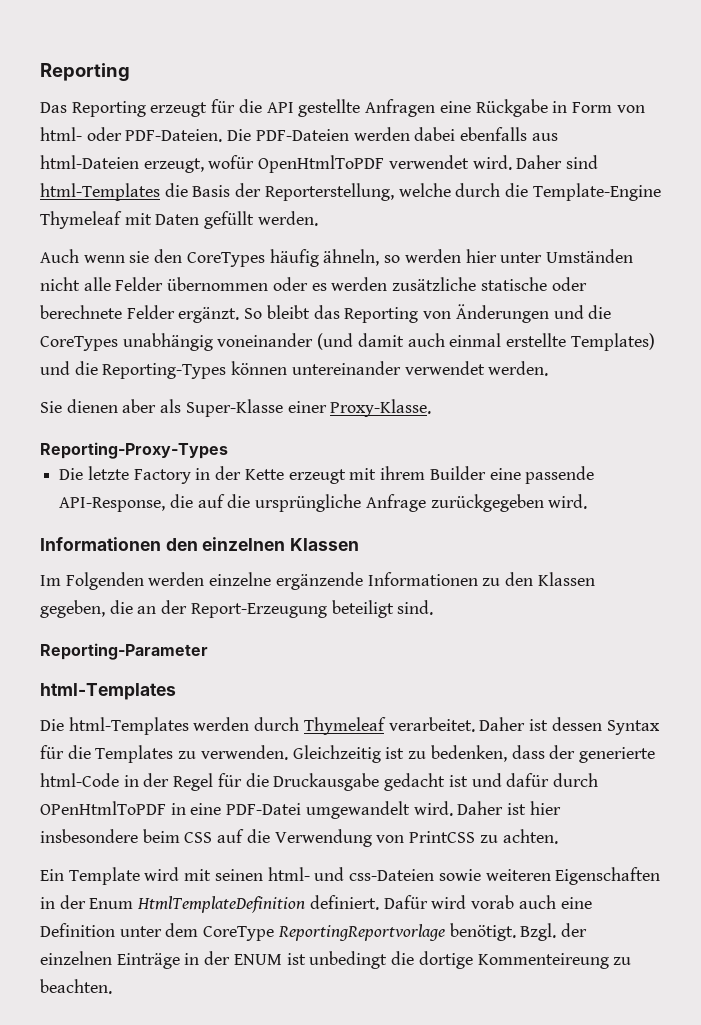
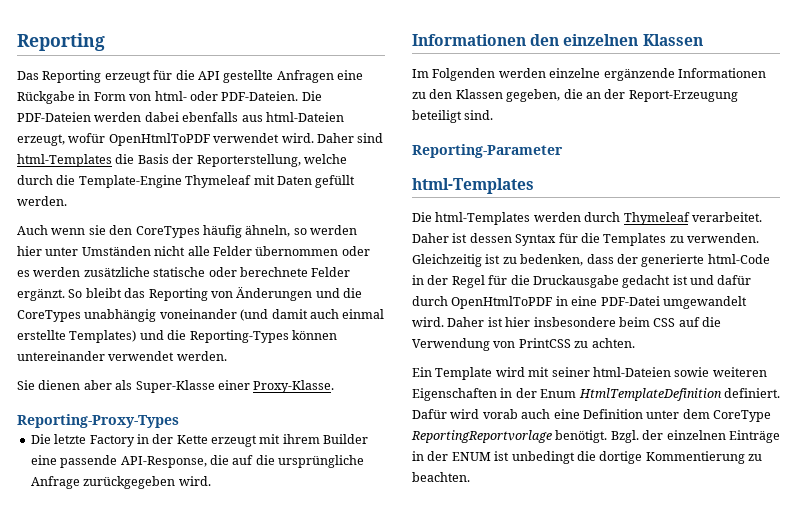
- Gleichzeitig ist zu bedenken, dass der generierte html-Code in der Regel für die Druckausgabe gedacht ist und dafür durch OPenHtmlToPDF in eine PDF-Datei umgewandelt wird.
+ Gleichzeitig ist zu bedenken, dass der generierte html-Code in der Regel für die Druckausgabe gedacht ist und dafür durch OpenHtmlToPDF in eine PDF-Datei umgewandelt wird.
- Ein Template wird mit seinen html- und css-Dateien sowie weiteren Eigenschaften in der Enum HtmlTemplateDefinition definiert.
+ Ein Template wird mit seiner html-Dateien sowie weiteren Eigenschaften in der Enum HtmlTemplateDefinition definiert.
- Bzgl. der einzelnen Einträge in der ENUM ist unbedingt die dortige Kommenteireung zu beachten.
+ Bzgl. der einzelnen Einträge in der ENUM ist unbedingt die dortige Kommentierung zu beachten.

